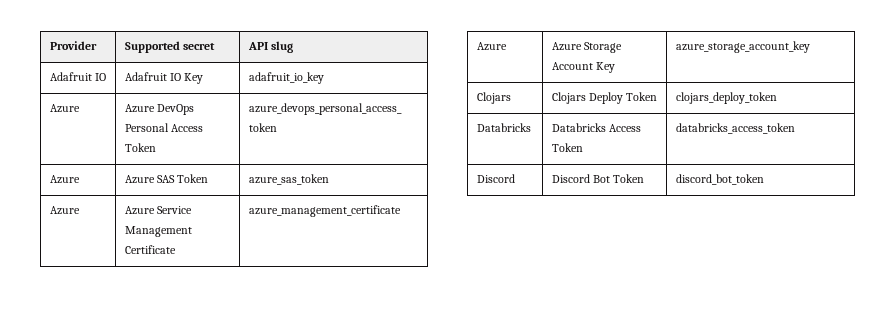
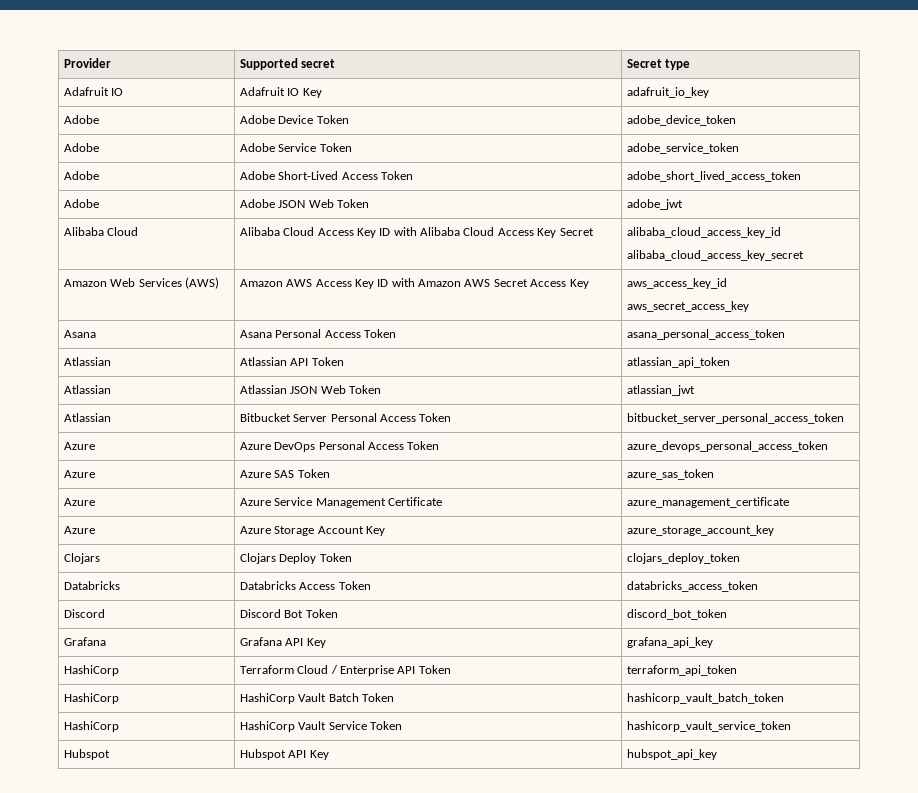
- Provider | Supported secret | API slug
+ Provider | Supported secret | Secret type
+ Adobe | Adobe Device Token | adobe_device_token
+ Adobe | Adobe Service Token | adobe_service_token
+ Adobe | Adobe Short-Lived Access Token | adobe_short_lived_access_token
+ Adobe | Adobe JSON Web Token | adobe_jwt
+ Alibaba Cloud | Alibaba Cloud Access Key ID with Alibaba Cloud Access Key Secret | alibaba_cloud_access_key_id
+ alibaba_cloud_access_key_secret
+ Amazon Web Services (AWS) | Amazon AWS Access Key ID with Amazon AWS Secret Access Key | aws_access_key_id
+ aws_secret_access_key
+ Asana | Asana Personal Access Token | asana_personal_access_token
+ Atlassian | Atlassian API Token | atlassian_api_token
+ Atlassian | Atlassian JSON Web Token | atlassian_jwt
+ Atlassian | Bitbucket Server Personal Access Token | bitbucket_server_personal_access_token
+ Grafana | Grafana API Key | grafana_api_key
+ HashiCorp | Terraform Cloud / Enterprise API Token | terraform_api_token
+ HashiCorp | HashiCorp Vault Batch Token | hashicorp_vault_batch_token
+ HashiCorp | HashiCorp Vault Service Token | hashicorp_vault_service_token
+ Hubspot | Hubspot API Key | hubspot_api_key

